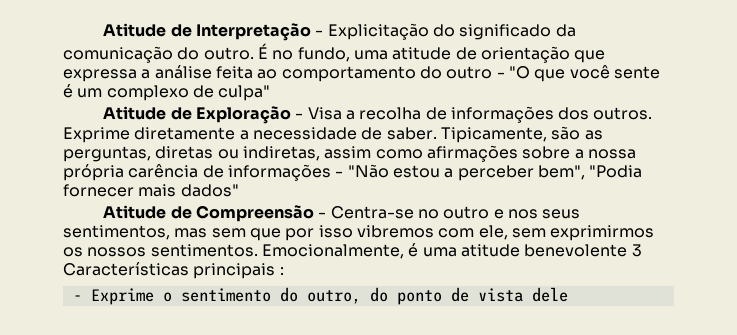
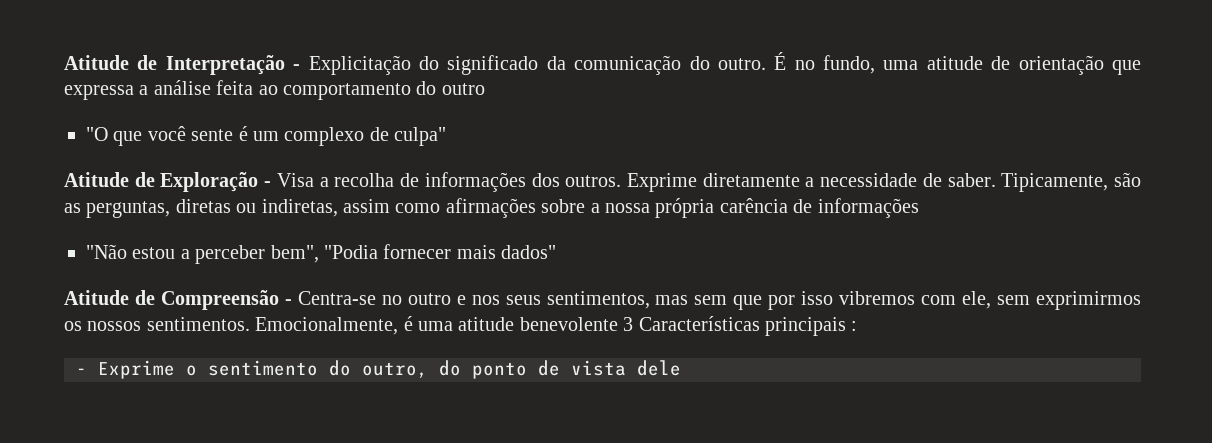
- É no fundo, uma atitude de orientação que expressa a análise feita ao comportamento do outro - "O que você sente é um complexo de culpa"
+ É no fundo, uma atitude de orientação que expressa a análise feita ao comportamento do outro
+ "O que você sente é um complexo de culpa"
- Tipicamente, são as perguntas, diretas ou indiretas, assim como afirmações sobre a nossa própria carência de informações - "Não estou a perceber bem", "Podia fornecer mais dados"
+ Tipicamente, são as perguntas, diretas ou indiretas, assim como afirmações sobre a nossa própria carência de informações
+ "Não estou a perceber bem", "Podia fornecer mais dados"

